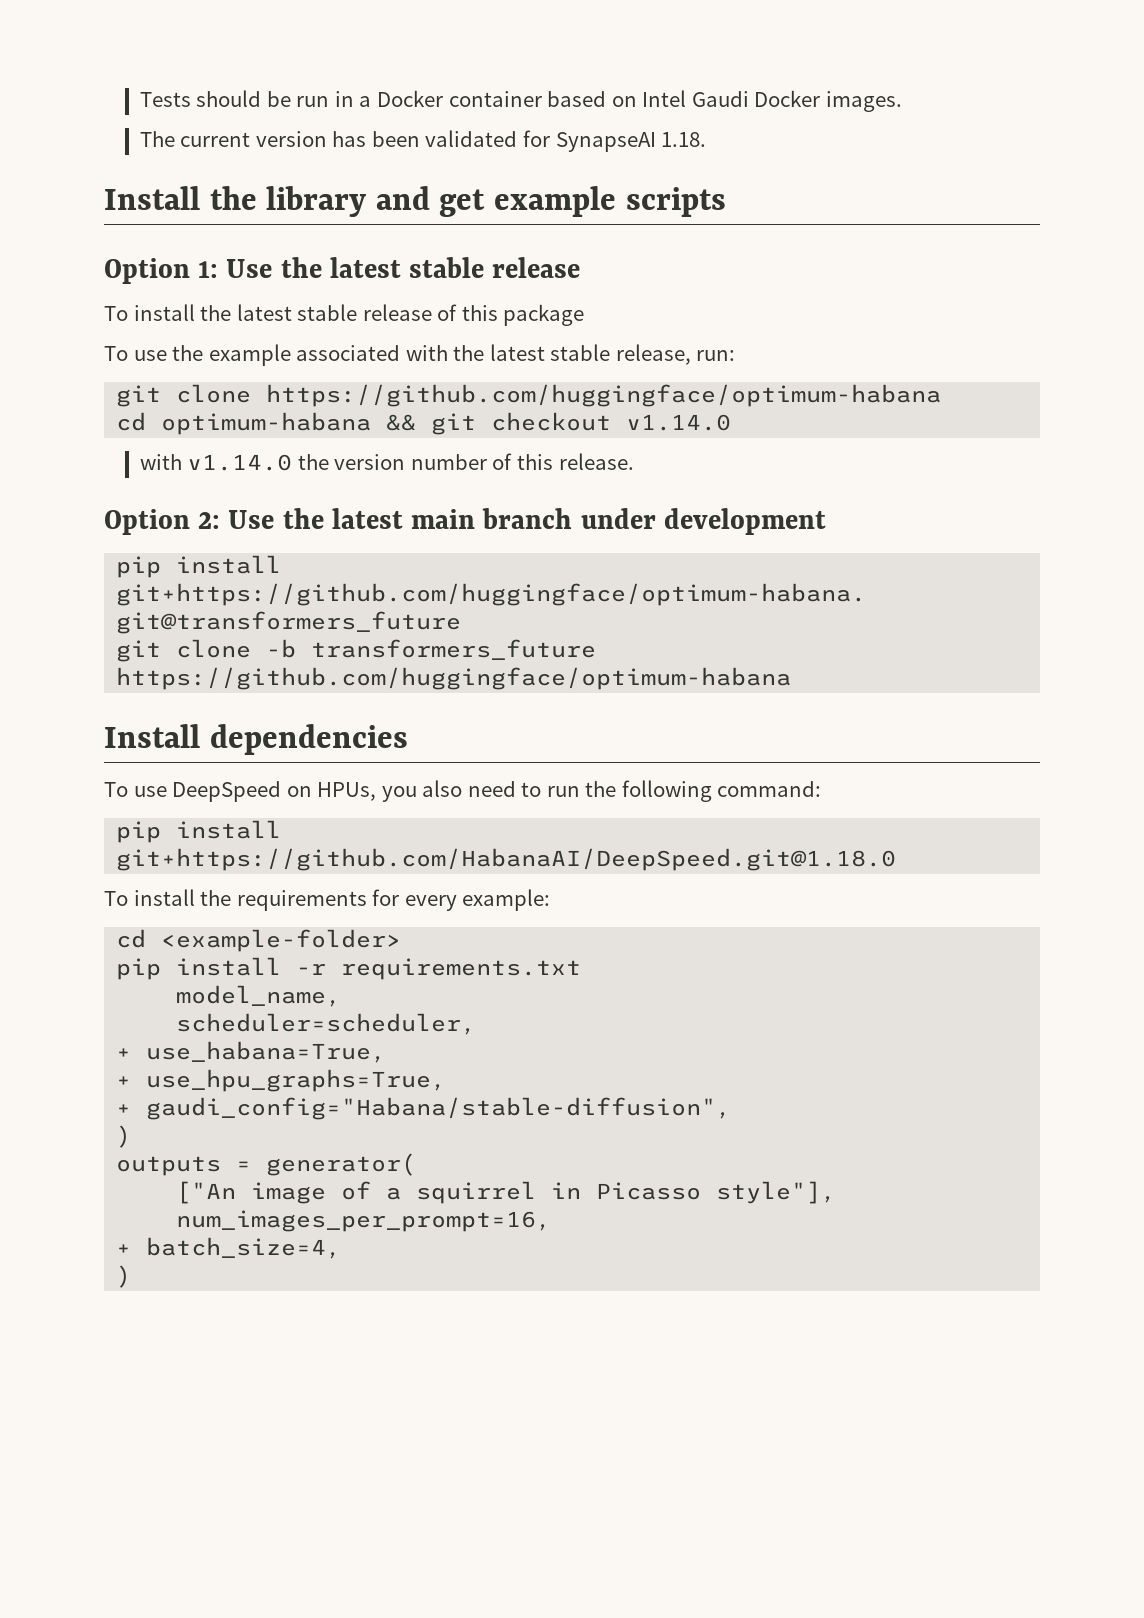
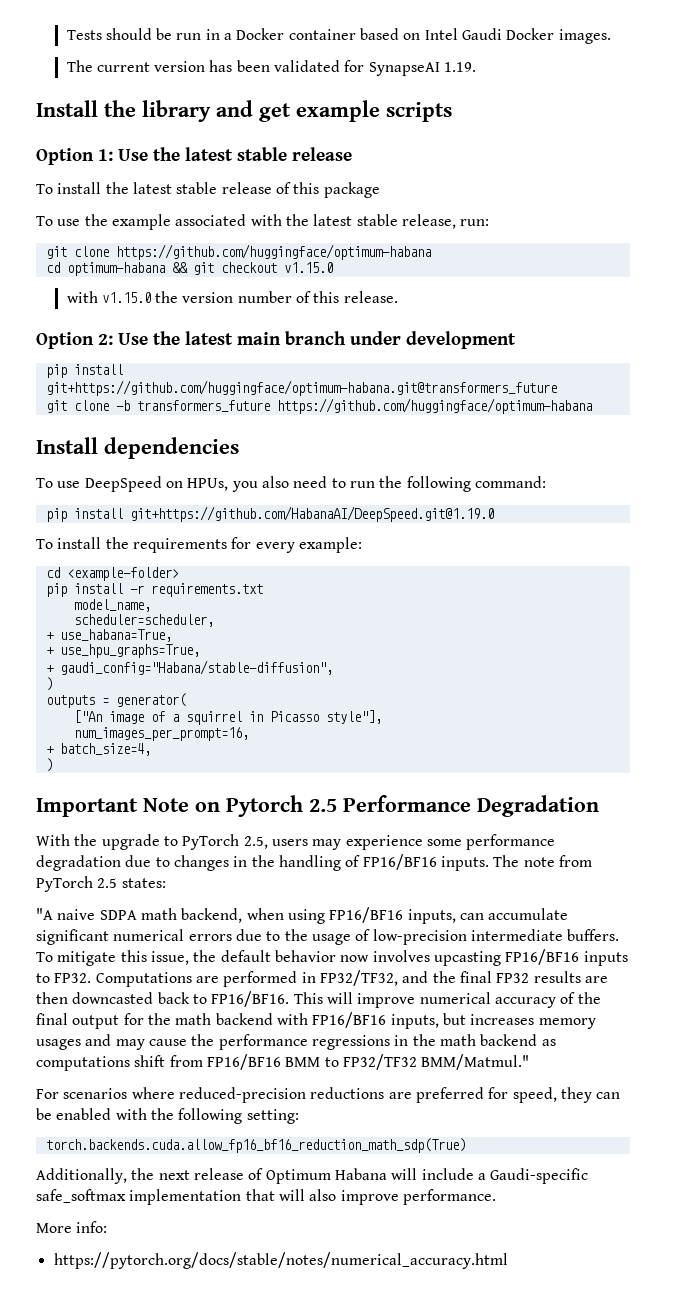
- The current version has been validated for SynapseAI 1.18.
+ The current version has been validated for SynapseAI 1.19.
- cd optimum-habana && git checkout v1.14.0
- with v1.14.0 the version number of this release.
+ cd optimum-habana && git checkout v1.15.0
+ with v1.15.0 the version number of this release.
- pip install git+https://github.com/HabanaAI/DeepSpeed.git@1.18.0
+ pip install git+https://github.com/HabanaAI/DeepSpeed.git@1.19.0
+ Important Note on Pytorch 2.5 Performance Degradation
+ With the upgrade to PyTorch 2.5, users may experience some performance degradation due to changes in the handling of FP16/BF16 inputs. The note from PyTorch 2.5 states:
+ "A naive SDPA math backend, when using FP16/BF16 inputs, can accumulate significant numerical errors due to the usage of low-precision intermediate buffers. To mitigate this issue, the default behavior now involves upcasting FP16/BF16 inputs to FP32. Computations are performed in FP32/TF32, and the final FP32 results are then downcasted back to FP16/BF16. This will improve numerical accuracy of the final output for the math backend with FP16/BF16 inputs, but increases memory usages and may cause the performance regressions in the math backend as computations shift from FP16/BF16 BMM to FP32/TF32 BMM/Matmul."
+ For scenarios where reduced-precision reductions are preferred for speed, they can be enabled with the following setting:
+ torch.backends.cuda.allow_fp16_bf16_reduction_math_sdp(True)
+ Additionally, the next release of Optimum Habana will include a Gaudi-specific safe_softmax implementation that will also improve performance.
+ More info:
+ https://pytorch.org/docs/stable/notes/numerical_accuracy.html

